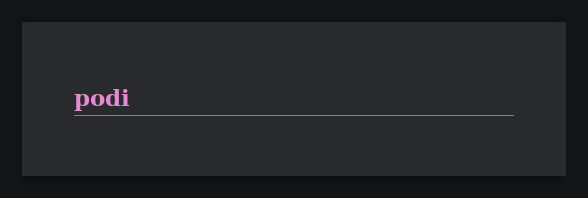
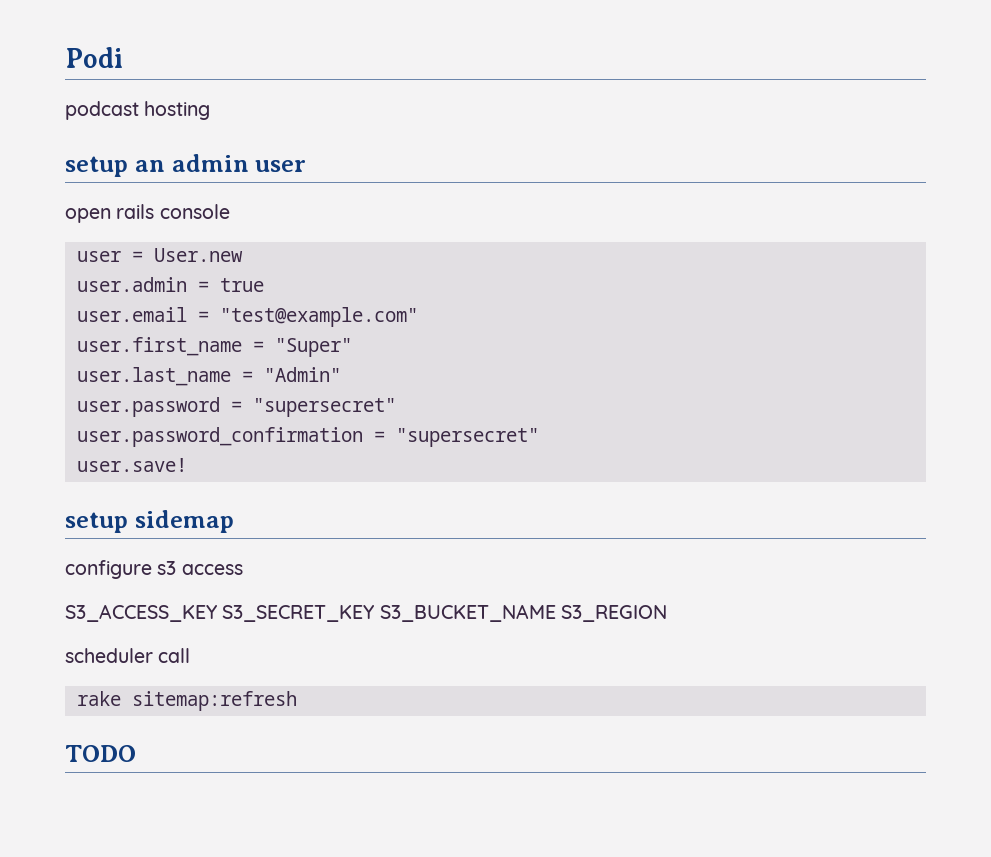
- podi
+ Podi
+ podcast hosting
+ setup an admin user
+ open rails console
+ user = User.new
+ user.admin = true
+ user.email = "test@example.com"
+ user.first_name = "Super"
+ user.last_name = "Admin"
+ user.password = "supersecret"
+ user.password_confirmation = "supersecret"
+ user.save!
+ setup sidemap
+ configure s3 access
+ S3_ACCESS_KEY S3_SECRET_KEY S3_BUCKET_NAME S3_REGION
+ scheduler call
+ rake sitemap:refresh
+ TODO

